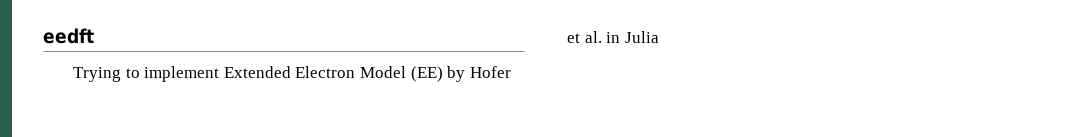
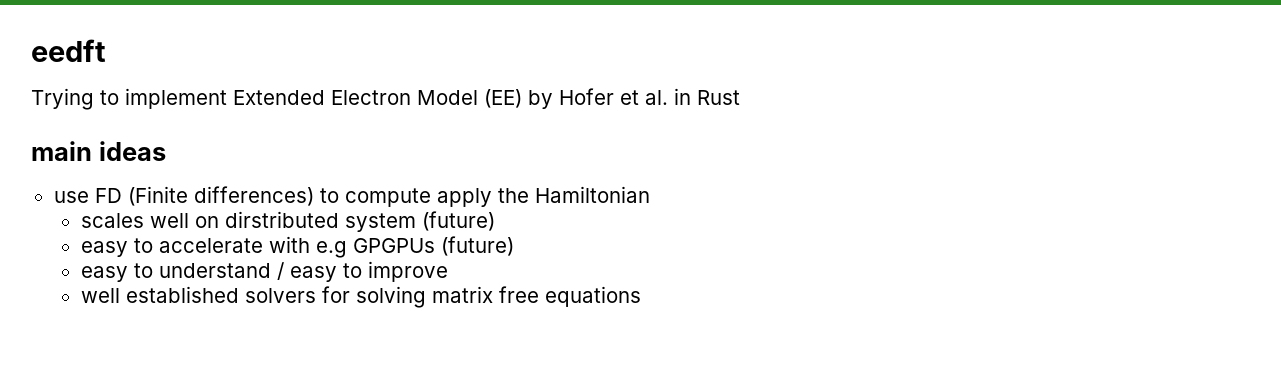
- Trying to implement Extended Electron Model (EE) by Hofer et al. in Julia
+ Trying to implement Extended Electron Model (EE) by Hofer et al. in Rust
+ main ideas
+ use FD (Finite differences) to compute apply the Hamiltonian
+ scales well on dirstributed system (future)
+ easy to accelerate with e.g GPGPUs (future)
+ easy to understand / easy to improve
+ well established solvers for solving matrix free equations

